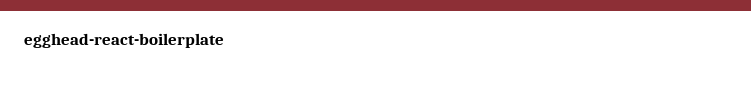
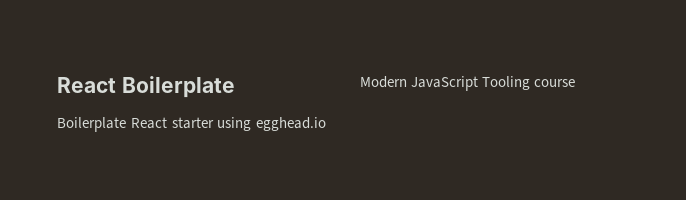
- egghead-react-boilerplate
+ React Boilerplate
+ Boilerplate React starter using egghead.io Modern JavaScript Tooling course

